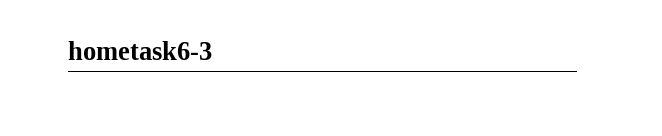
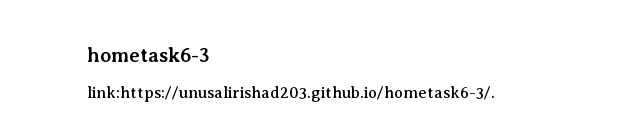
+ link:https://unusalirishad203.github.io/hometask6-3/.

